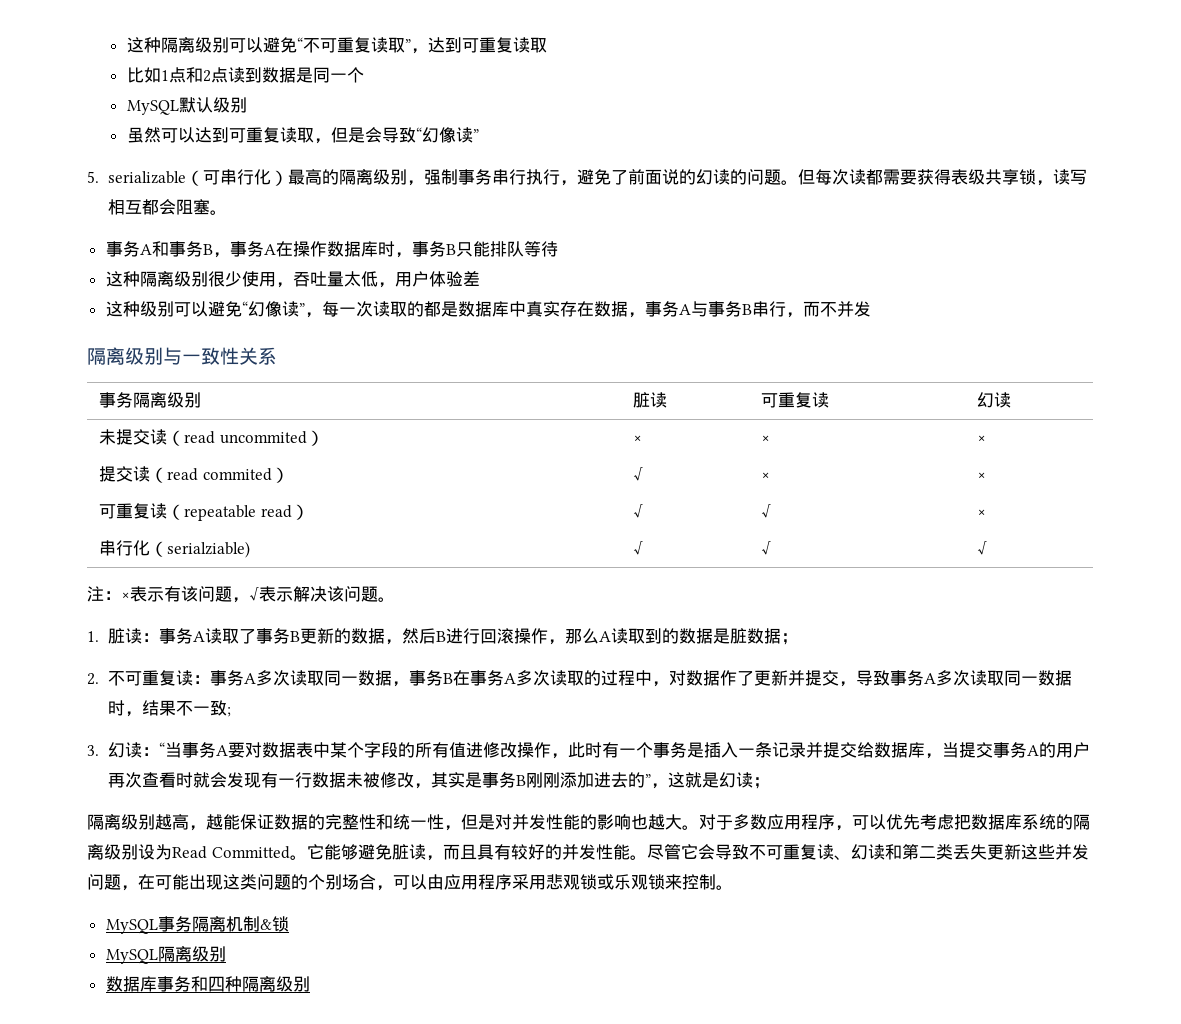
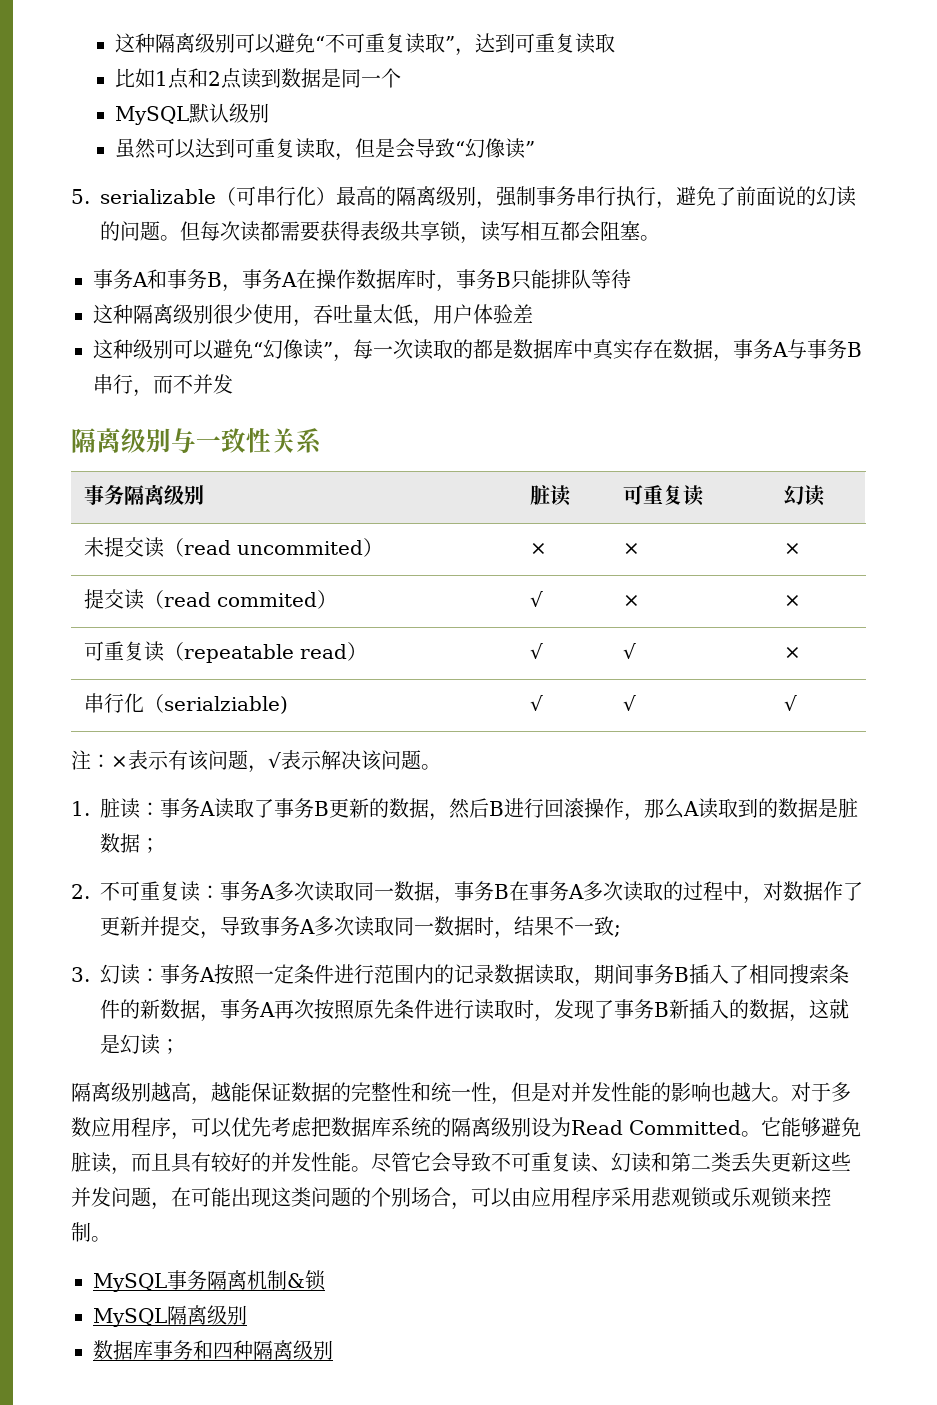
- 3.幻读：“当事务A要对数据表中某个字段的所有值进修改操作，此时有一个事务是插入一条记录并提交给数据库，当提交事务A的用户再次查看时就会发现有一行数据未被修改，其实是事务B刚刚添加进去的”，这就是幻读；
+ 3.幻读：事务A按照一定条件进行范围内的记录数据读取，期间事务B插入了相同搜索条件的新数据，事务A再次按照原先条件进行读取时，发现了事务B新插入的数据，这就是幻读；

